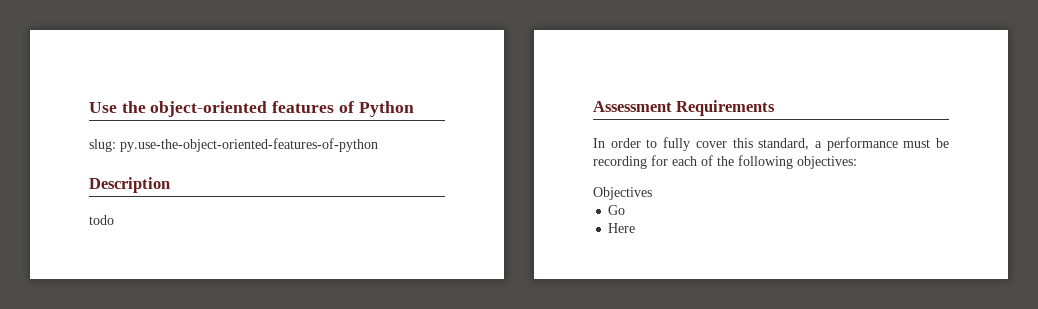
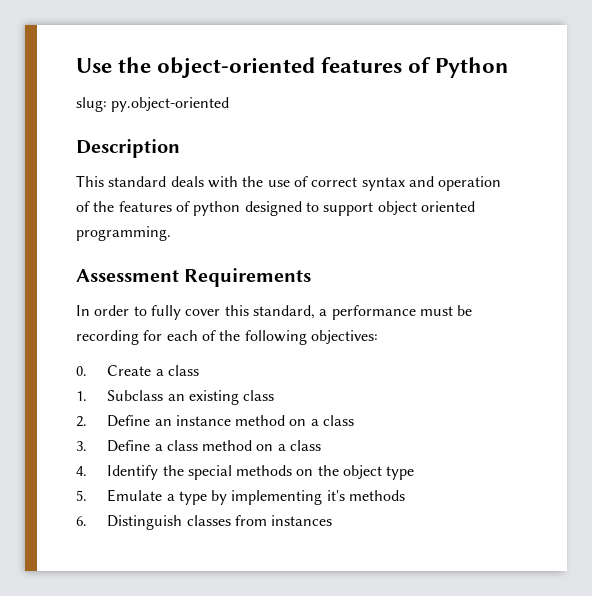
- slug: py.use-the-object-oriented-features-of-python
+ slug: py.object-oriented
- todo
+ This standard deals with the use of correct syntax and operation of the features of python designed to support object oriented programming.
- Objectives
- Go
- Here
+ 0. Create a class
+ 1. Subclass an existing class
+ 2. Define an instance method on a class
+ 3. Define a class method on a class
+ 4. Identify the special methods on the object type
+ 5. Emulate a type by implementing it's methods
+ 6. Distinguish classes from instances

